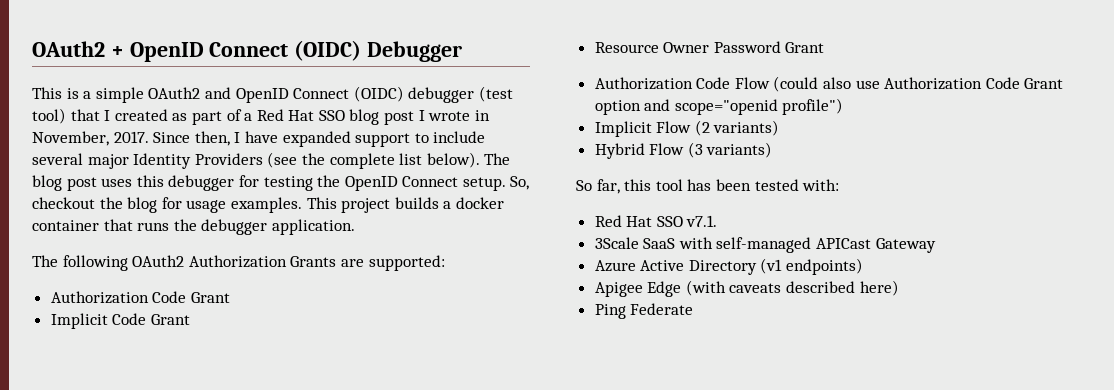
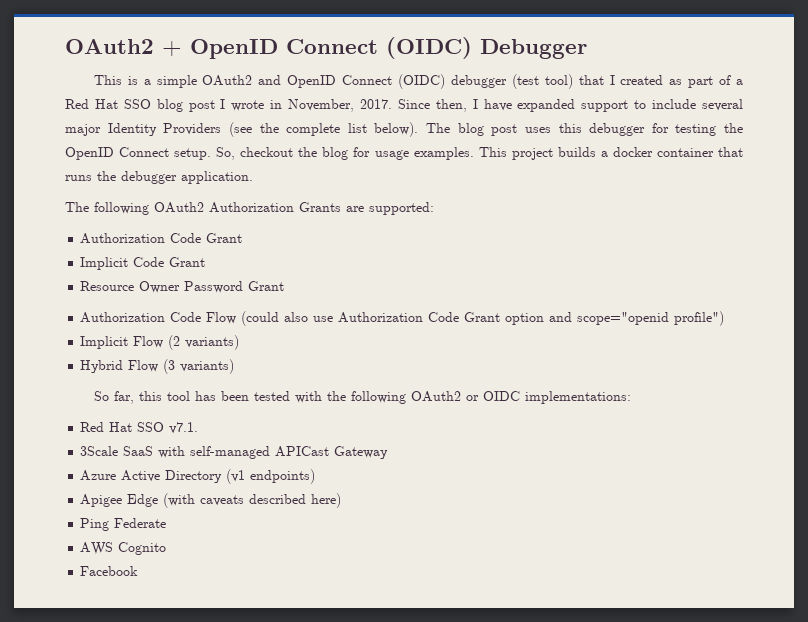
- So far, this tool has been tested with:
+ So far, this tool has been tested with the following OAuth2 or OIDC implementations:
+ AWS Cognito
+ Facebook

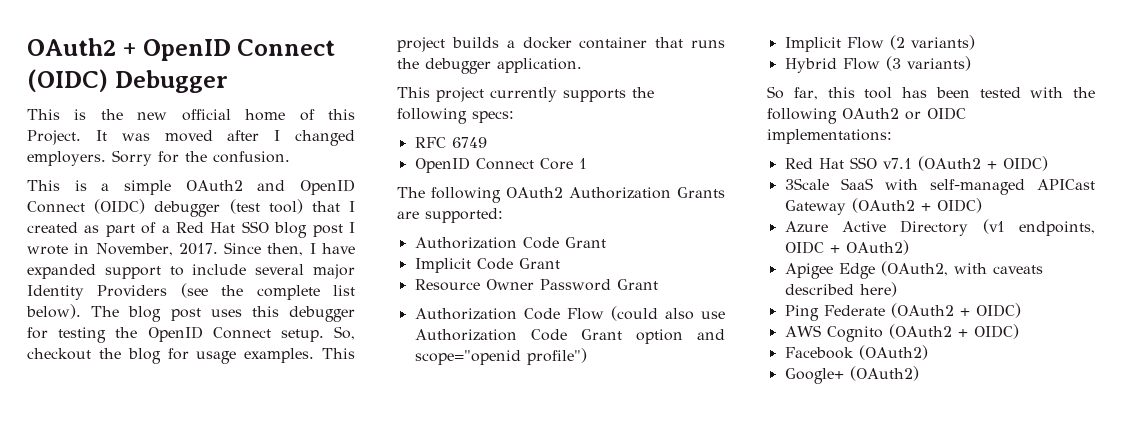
+ This is the new official home of this Project. It was moved after I changed employers. Sorry for the confusion.
+ This project currently supports the following specs:
+ RFC 6749
+ OpenID Connect Core 1
- Red Hat SSO v7.1.
+ Red Hat SSO v7.1 (OAuth2 + OIDC)
- 3Scale SaaS with self-managed APICast Gateway
+ 3Scale SaaS with self-managed APICast Gateway (OAuth2 + OIDC)
- Azure Active Directory (v1 endpoints)
+ Azure Active Directory (v1 endpoints, OIDC + OAuth2)
- Apigee Edge (with caveats described here)
+ Apigee Edge (OAuth2, with caveats described here)
- Ping Federate
+ Ping Federate (OAuth2 + OIDC)
- AWS Cognito
- Facebook
+ AWS Cognito (OAuth2 + OIDC)
+ Facebook (OAuth2)
+ Google+ (OAuth2)

